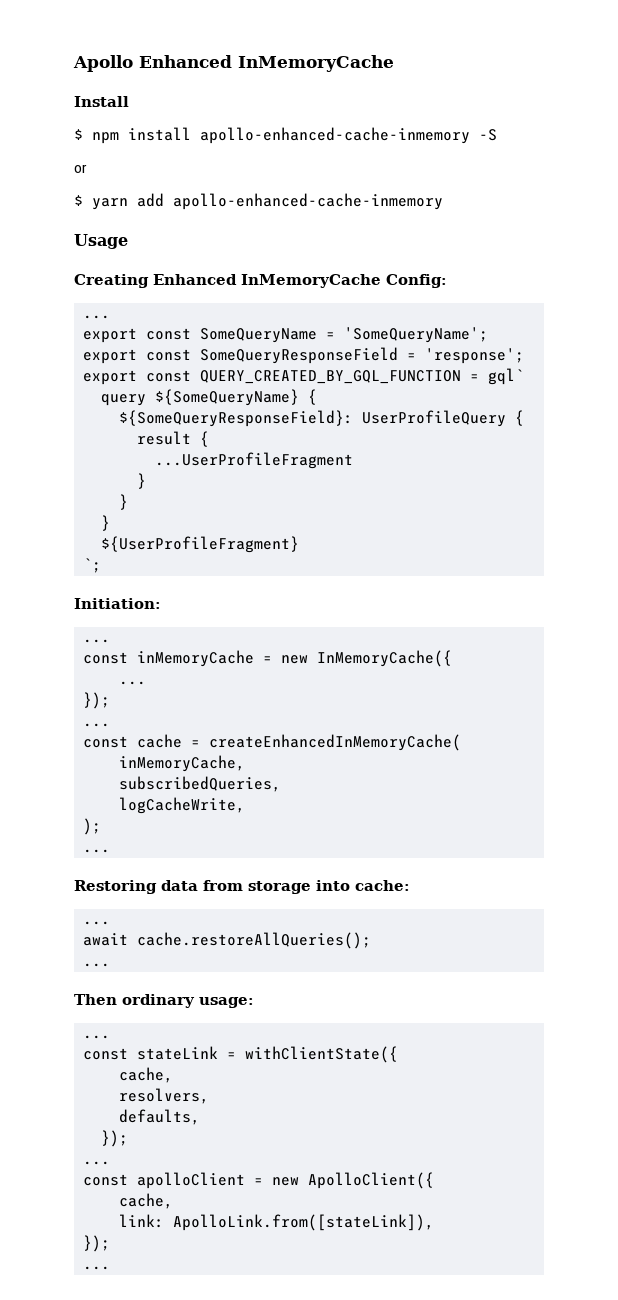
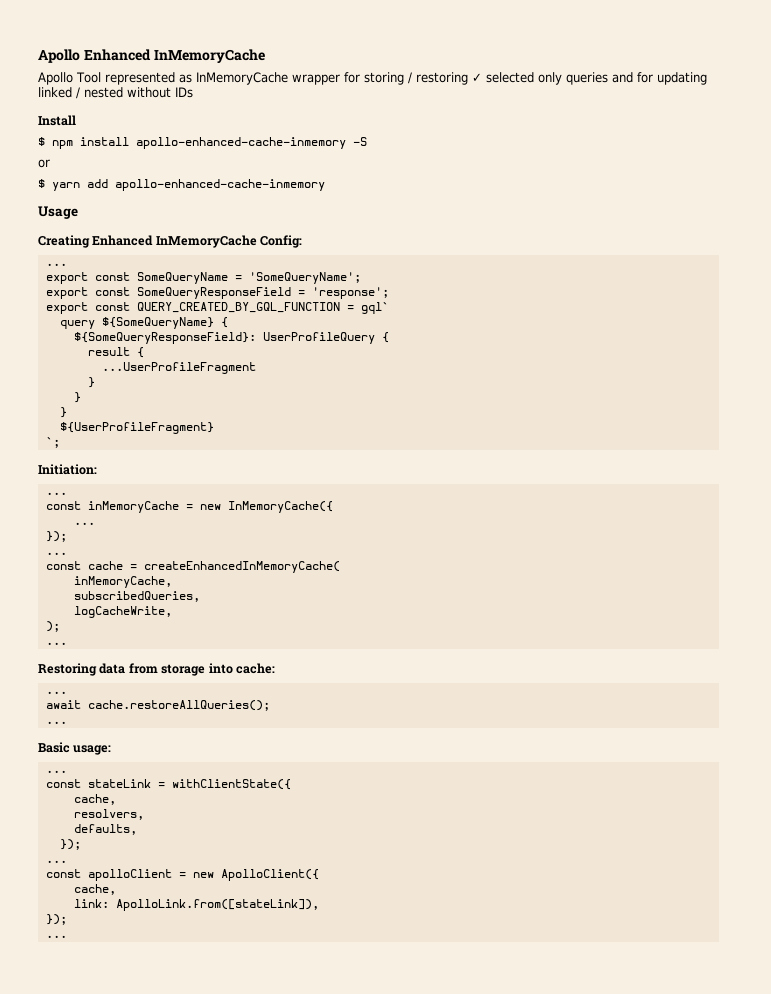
+ Apollo Tool represented as InMemoryCache wrapper for storing / restoring ✓ selected only queries and for updating linked / nested without IDs
- Then ordinary usage:
+ Basic usage:

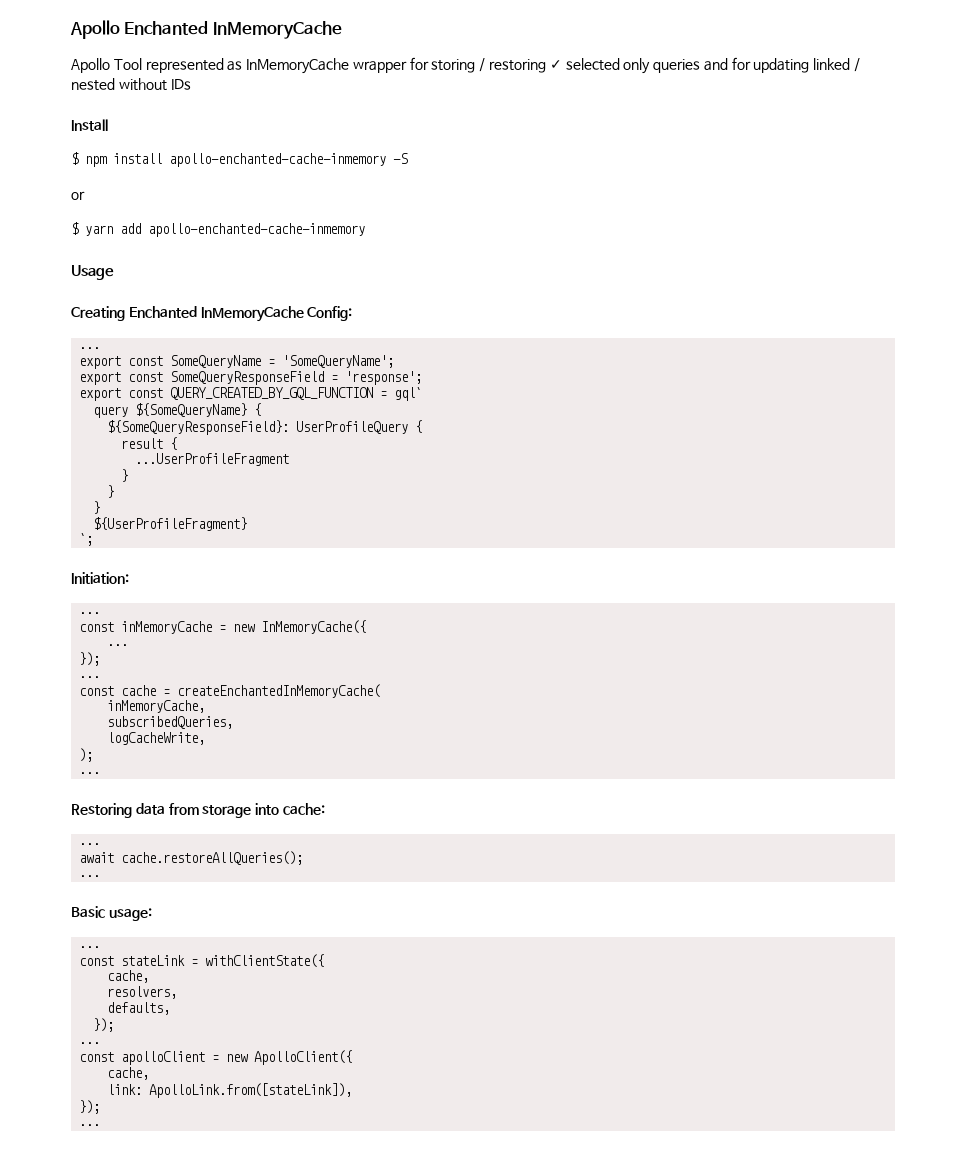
- Apollo Enhanced InMemoryCache
+ Apollo Enchanted InMemoryCache
- $ npm install apollo-enhanced-cache-inmemory -S
+ $ npm install apollo-enchanted-cache-inmemory -S
- $ yarn add apollo-enhanced-cache-inmemory
+ $ yarn add apollo-enchanted-cache-inmemory
- Creating Enhanced InMemoryCache Config:
+ Creating Enchanted InMemoryCache Config:
- const cache = createEnhancedInMemoryCache(
+ const cache = createEnchantedInMemoryCache(

